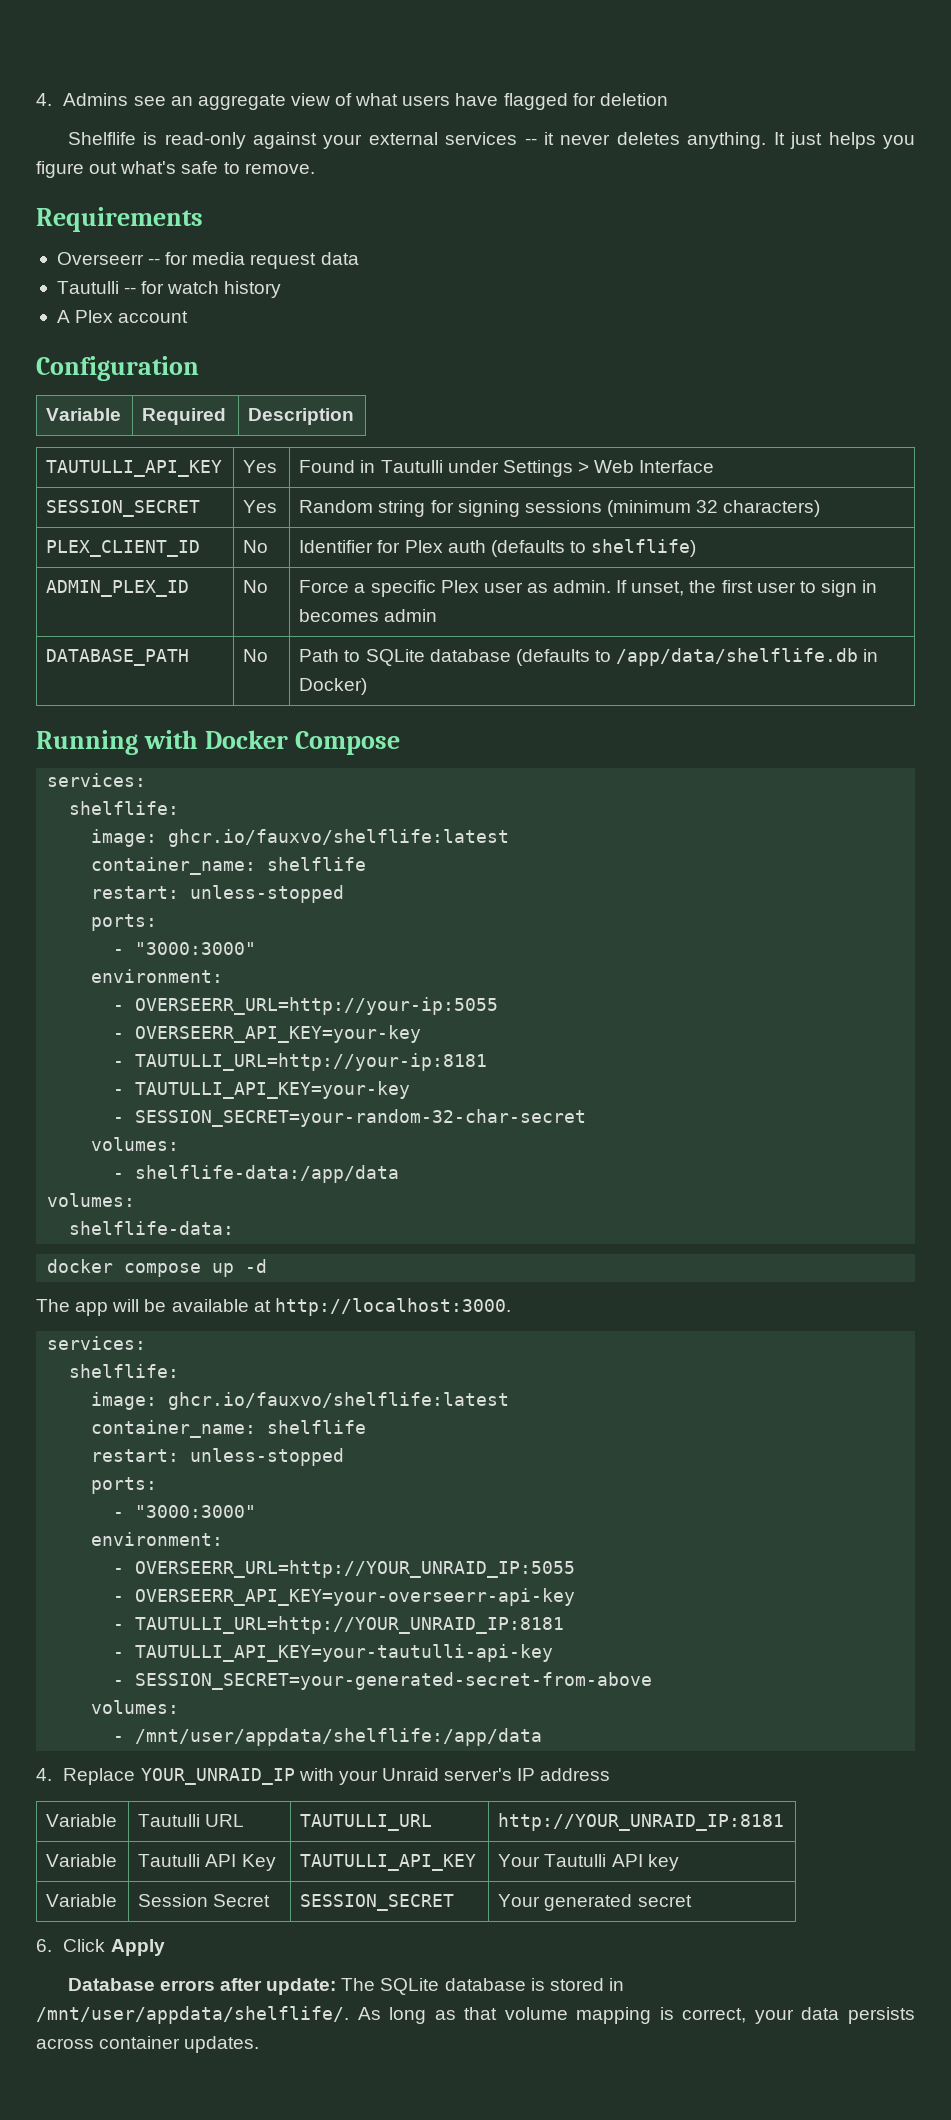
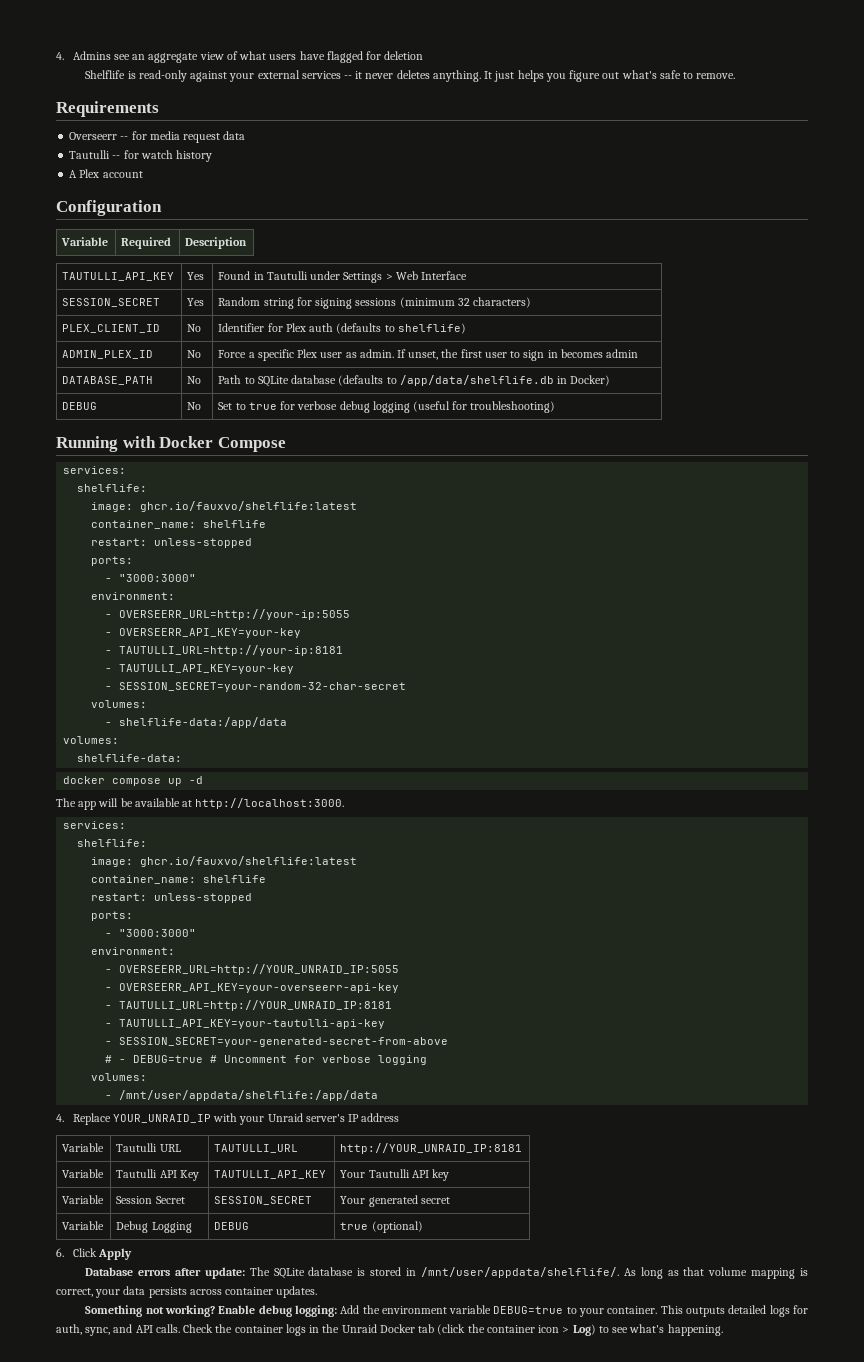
+ DEBUG | No | Set to true for verbose debug logging (useful for troubleshooting)
+ # - DEBUG=true # Uncomment for verbose logging
+ Variable | Debug Logging | DEBUG | true (optional)
+ Something not working? Enable debug logging: Add the environment variable DEBUG=true to your container. This outputs detailed logs for auth, sync, and API calls. Check the container logs in the Unraid Docker tab (click the container icon > Log) to see what's happening.

